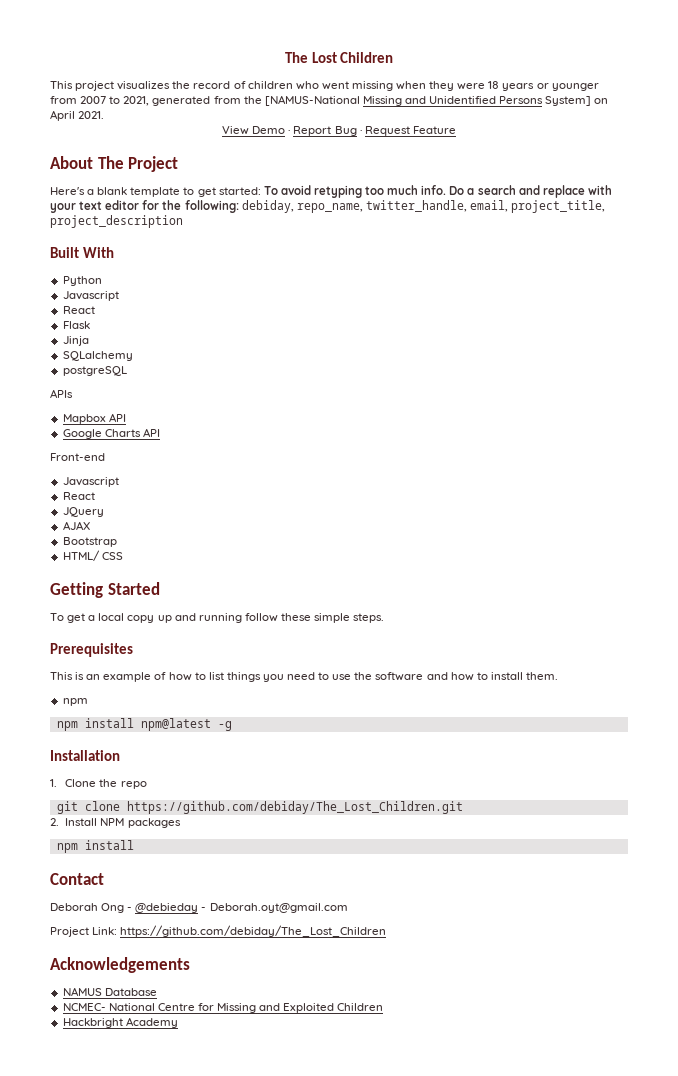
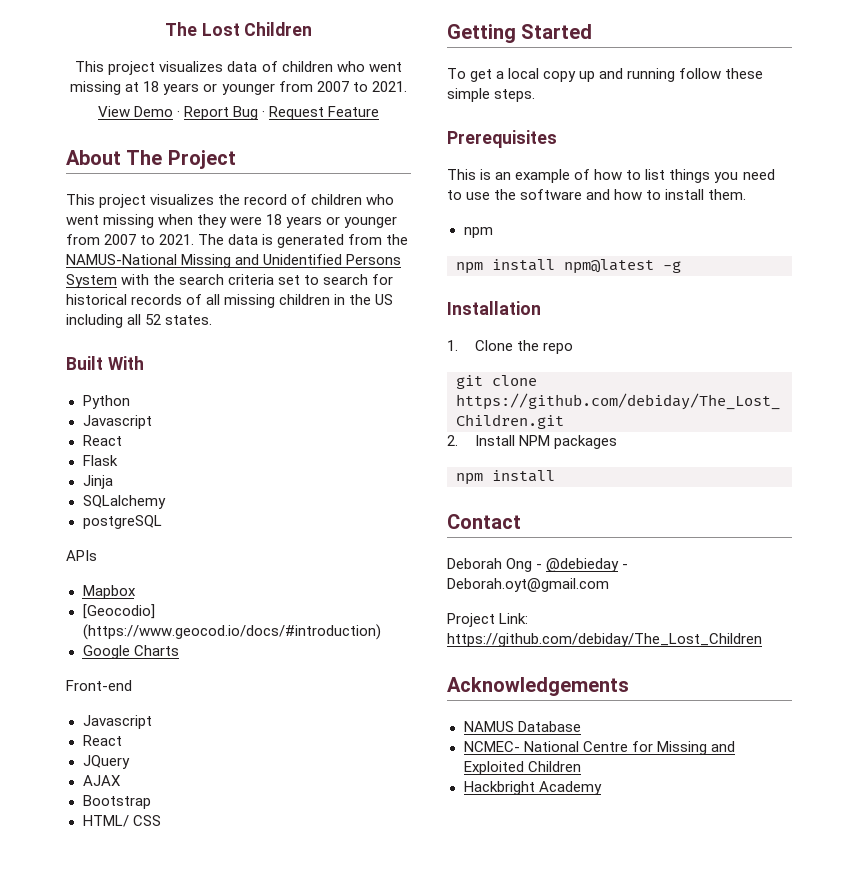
+ This project visualizes data of children who went missing at 18 years or younger from 2007 to 2021.
+ View Demo · Report Bug · Request Feature
+ About The Project
- This project visualizes the record of children who went missing when they were 18 years or younger from 2007 to 2021, generated from the [NAMUS-National Missing and Unidentified Persons System] on April 2021.
- View Demo · Report Bug · Request Feature
- About The Project
- Here's a blank template to get started: To avoid retyping too much info. Do a search and replace with your text editor for the following: debiday, repo_name, twitter_handle, email, project_title, project_description
+ This project visualizes the record of children who went missing when they were 18 years or younger from 2007 to 2021. The data is generated from the NAMUS-National Missing and Unidentified Persons System with the search criteria set to search for historical records of all missing children in the US including all 52 states.
- Mapbox API
+ Mapbox
+ [Geocodio] (https://www.geocod.io/docs/#introduction)
- Google Charts API
+ Google Charts

